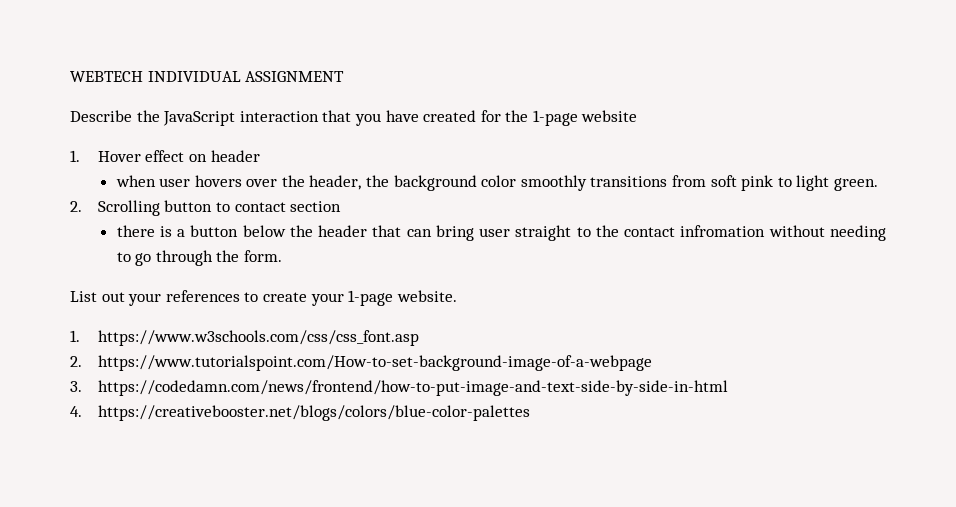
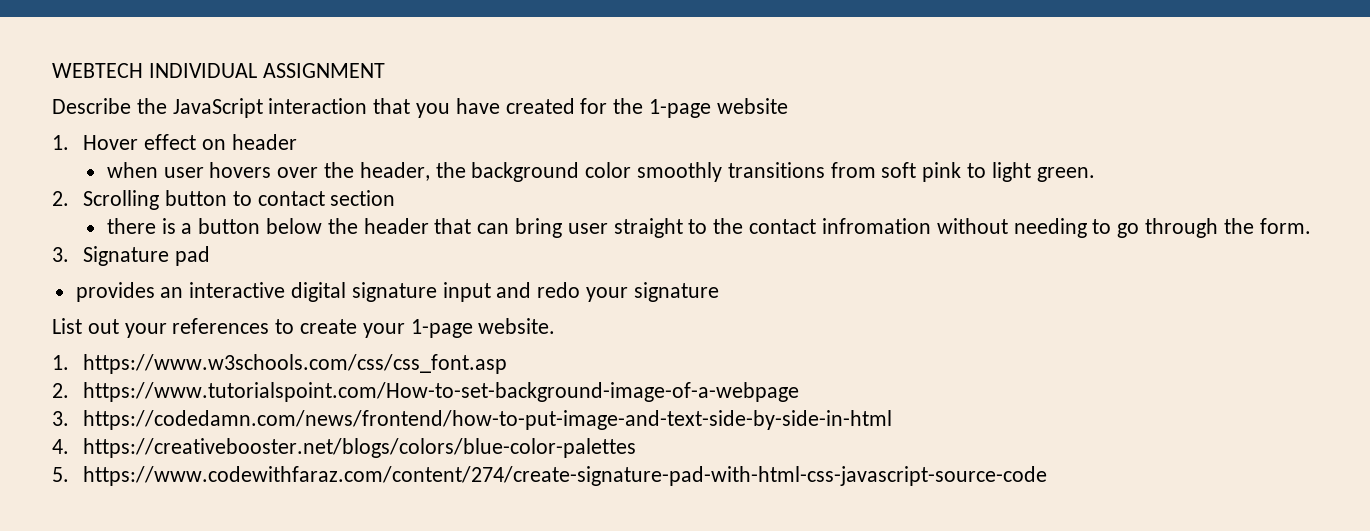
+ 3. Signature pad
+ provides an interactive digital signature input and redo your signature
+ 5. https://www.codewithfaraz.com/content/274/create-signature-pad-with-html-css-javascript-source-code

